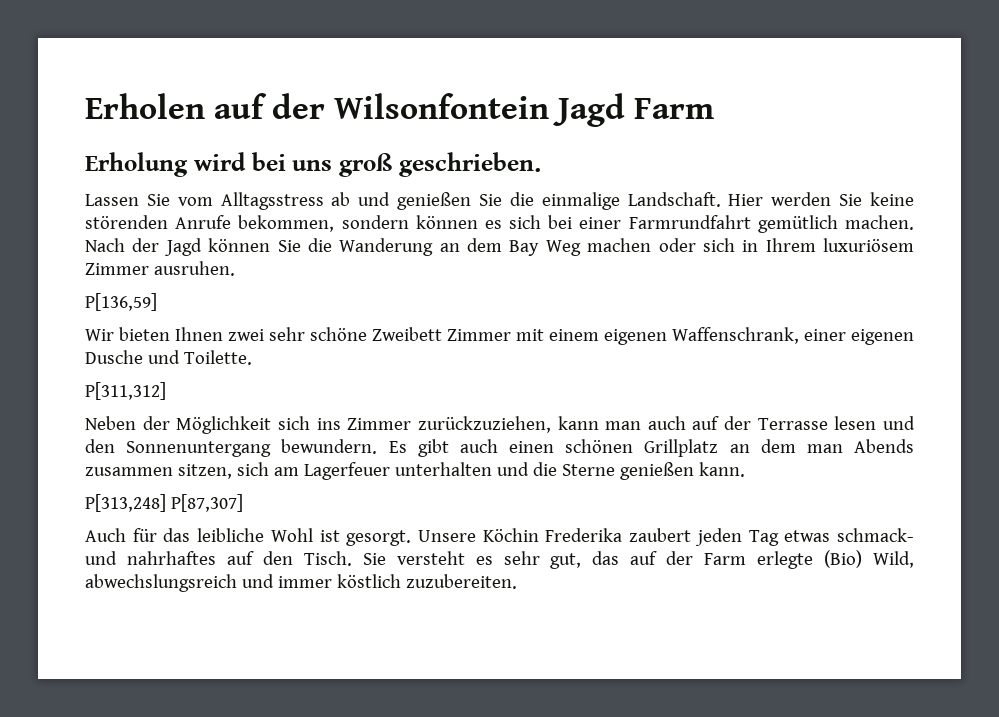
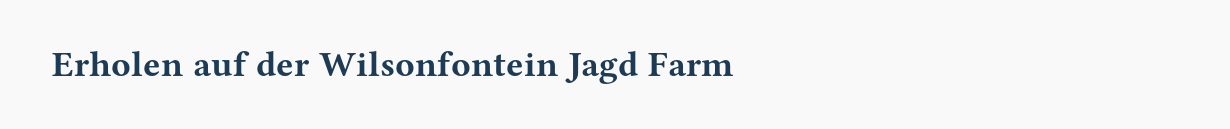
- Erholung wird bei uns groß geschrieben.
- Lassen Sie vom Alltagsstress ab und genießen Sie die einmalige Landschaft. Hier werden Sie keine störenden Anrufe bekommen, sondern können es sich bei einer Farmrundfahrt gemütlich machen. Nach der Jagd können Sie die Wanderung an dem Bay Weg machen oder sich in Ihrem luxuriösem Zimmer ausruhen.
- P[136,59]
- Wir bieten Ihnen zwei sehr schöne Zweibett Zimmer mit einem eigenen Waffenschrank, einer eigenen Dusche und Toilette.
- P[311,312]
- Neben der Möglichkeit sich ins Zimmer zurückzuziehen, kann man auch auf der Terrasse lesen und den Sonnenuntergang bewundern. Es gibt auch einen schönen Grillplatz an dem man Abends zusammen sitzen, sich am Lagerfeuer unterhalten und die Sterne genießen kann.
- P[313,248] P[87,307]
- Auch für das leibliche Wohl ist gesorgt. Unsere Köchin Frederika zaubert jeden Tag etwas schmack- und nahrhaftes auf den Tisch. Sie versteht es sehr gut, das auf der Farm erlegte (Bio) Wild, abwechslungsreich und immer köstlich zuzubereiten.

